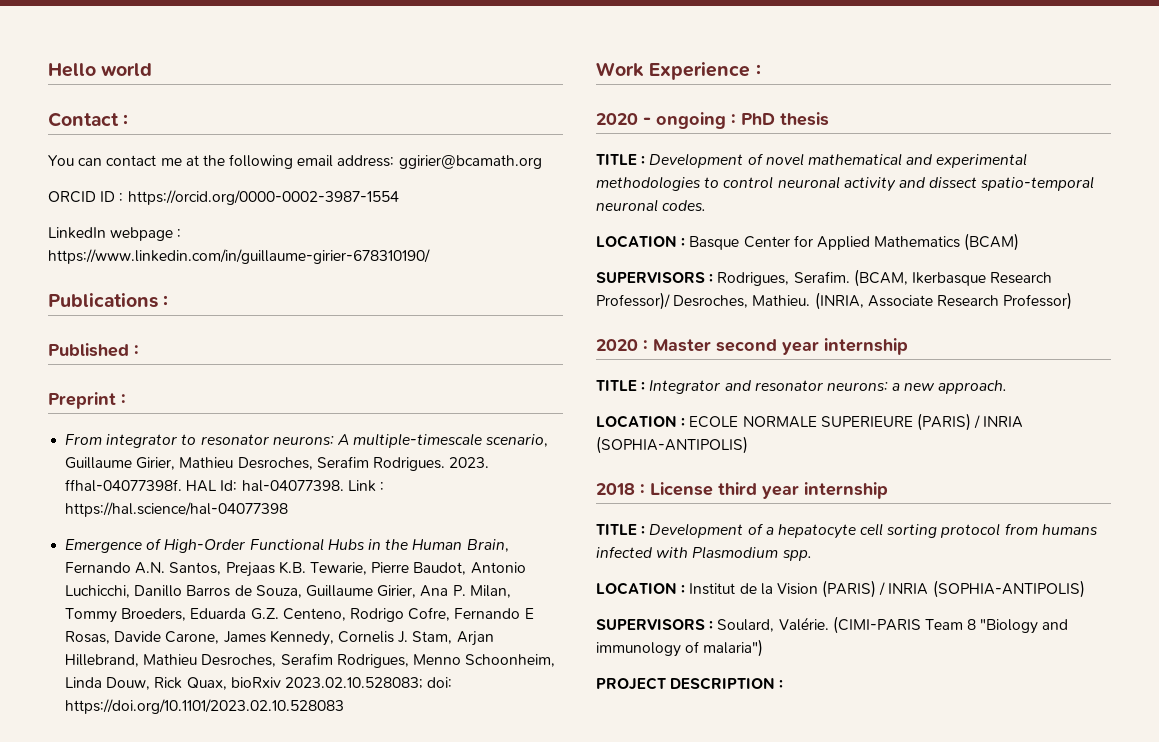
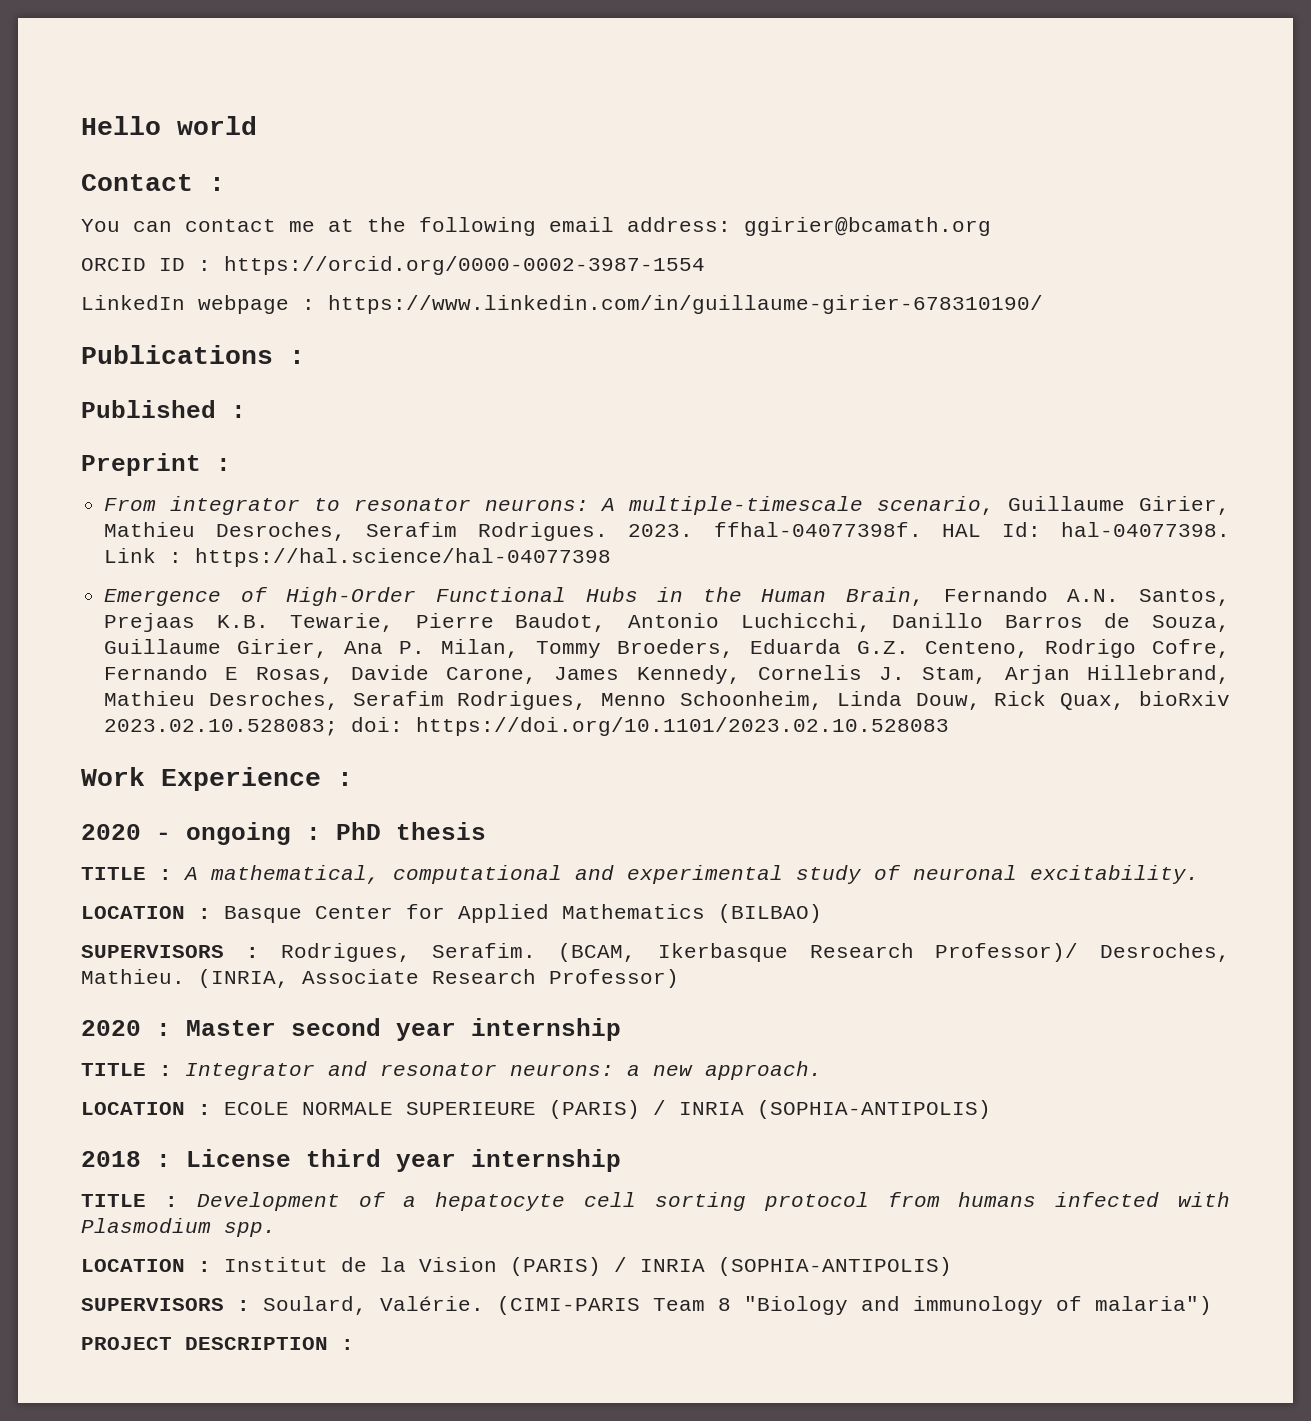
- TITLE : Development of novel mathematical and experimental methodologies to control neuronal activity and dissect spatio-temporal neuronal codes.
+ TITLE : A mathematical, computational and experimental study of neuronal excitability.
- LOCATION : Basque Center for Applied Mathematics (BCAM)
+ LOCATION : Basque Center for Applied Mathematics (BILBAO)

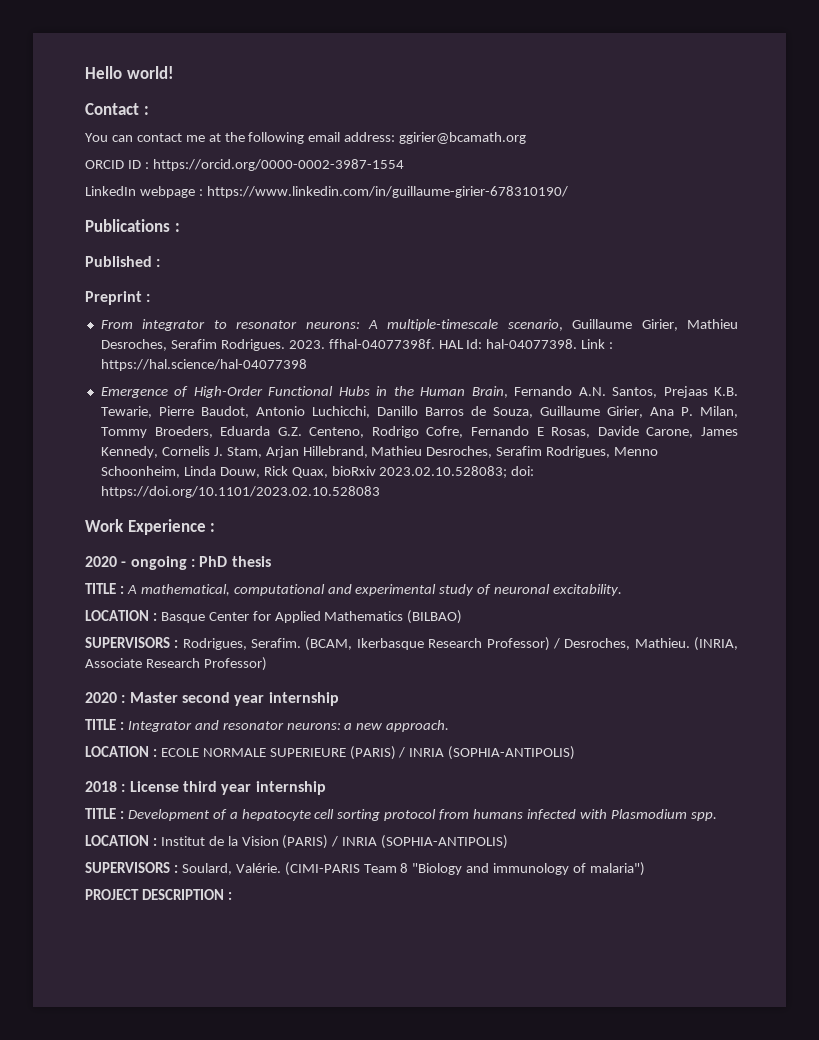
- Hello world
+ Hello world!
- (BCAM, Ikerbasque Research Professor)/ Desroches, Mathieu.
+ (BCAM, Ikerbasque Research Professor) / Desroches, Mathieu.

